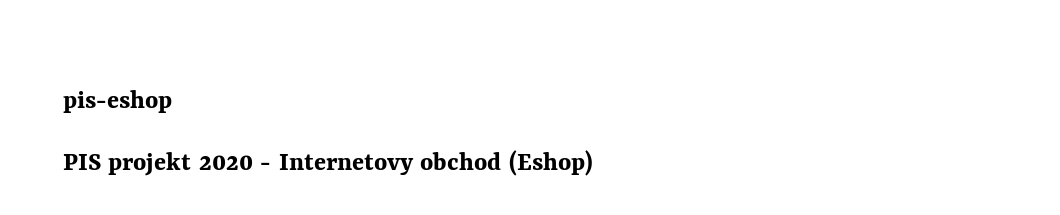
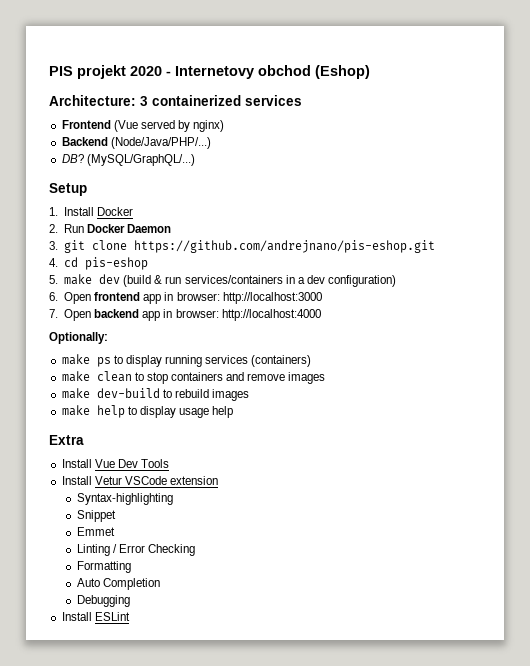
- pis-eshop
+ Architecture: 3 containerized services
+ Frontend (Vue served by nginx)
+ Backend (Node/Java/PHP/...)
+ DB? (MySQL/GraphQL/...)
+ Setup
+ 1. Install Docker
+ 2. Run Docker Daemon
+ 3. git clone https://github.com/andrejnano/pis-eshop.git
+ 4. cd pis-eshop
+ 5. make dev (build & run services/containers in a dev configuration)
+ 6. Open frontend app in browser: http://localhost:3000
+ 7. Open backend app in browser: http://localhost:4000
+ Optionally:
+ make ps to display running services (containers)
+ make clean to stop containers and remove images
+ make dev-build to rebuild images
+ make help to display usage help
+ Extra
+ Install Vue Dev Tools
+ Install Vetur VSCode extension
+ Syntax-highlighting
+ Snippet
+ Emmet
+ Linting / Error Checking
+ Formatting
+ Auto Completion
+ Debugging
+ Install ESLint

